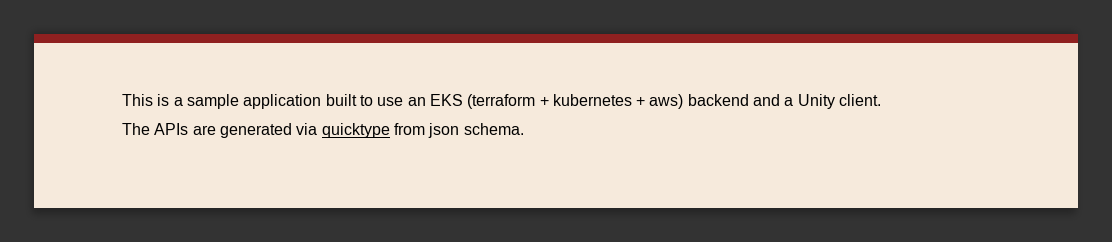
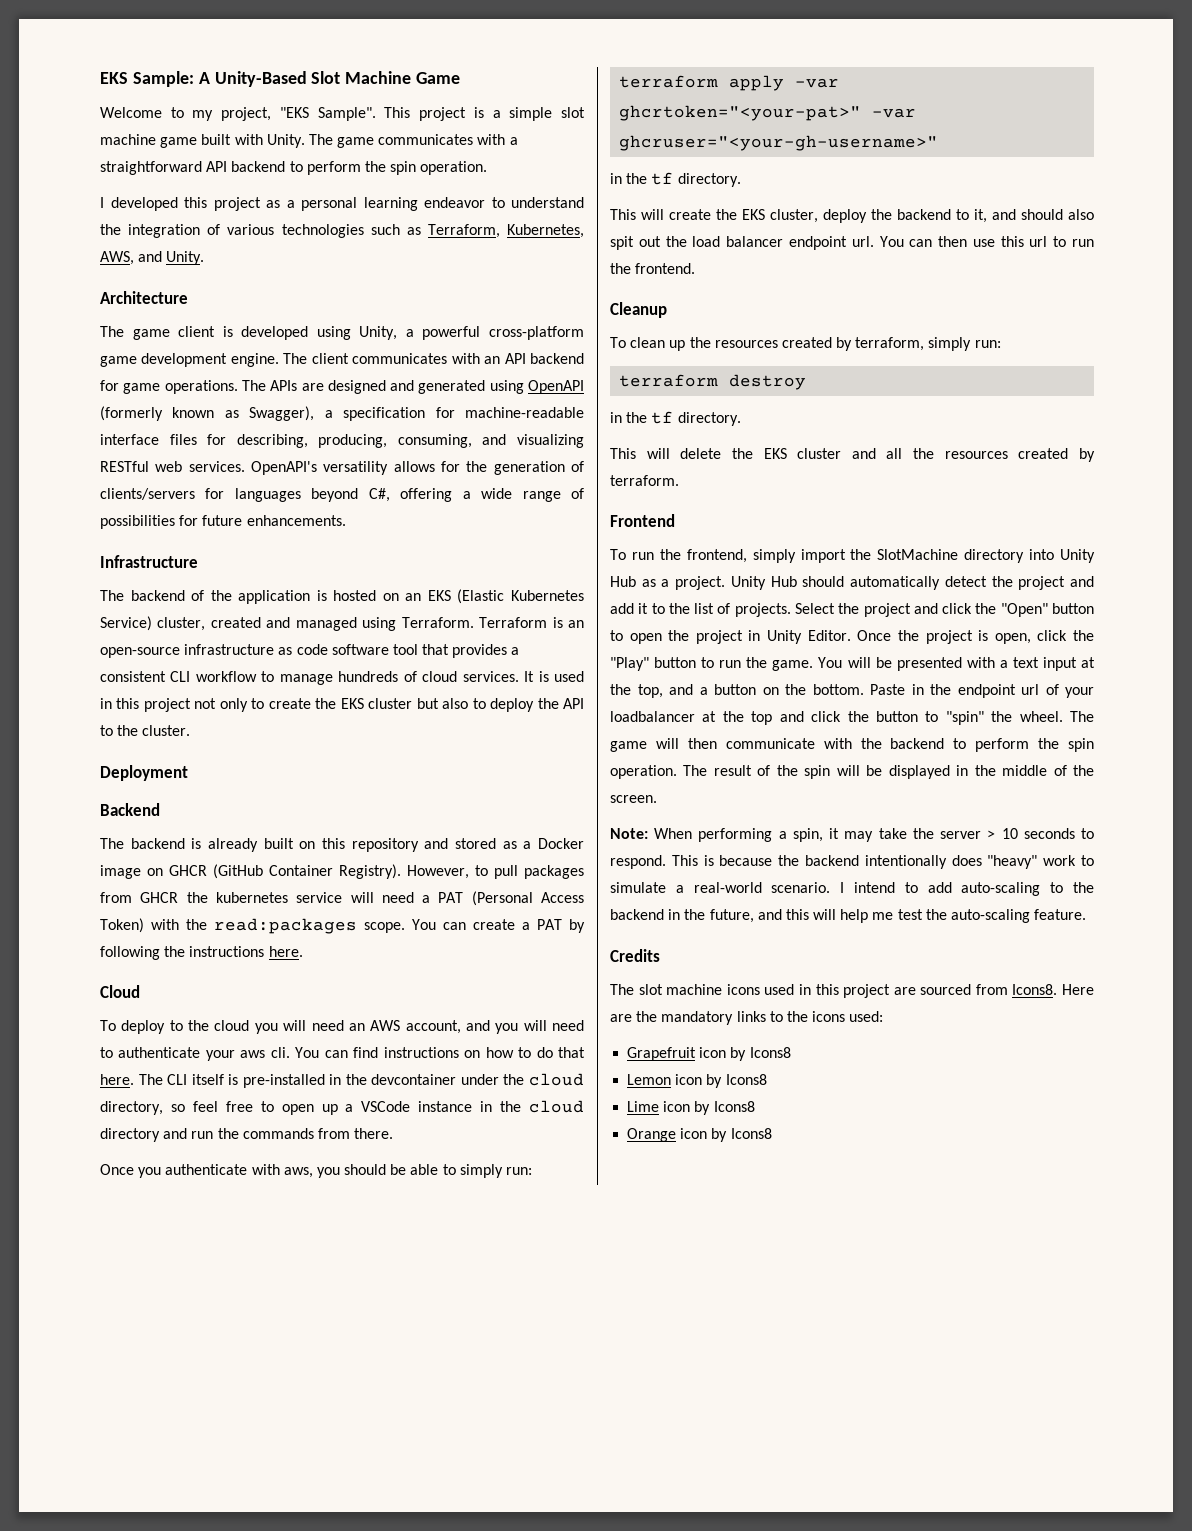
- This is a sample application built to use an EKS (terraform + kubernetes + aws) backend and a Unity client.
- The APIs are generated via quicktype from json schema.
+ EKS Sample: A Unity-Based Slot Machine Game
+ Welcome to my project, "EKS Sample". This project is a simple slot machine game built with Unity. The game communicates with a straightforward API backend to perform the spin operation.
+ I developed this project as a personal learning endeavor to understand the integration of various technologies such as Terraform, Kubernetes, AWS, and Unity.
+ Architecture
+ The game client is developed using Unity, a powerful cross-platform game development engine. The client communicates with an API backend for game operations. The APIs are designed and generated using OpenAPI (formerly known as Swagger), a specification for machine-readable interface files for describing, producing, consuming, and visualizing RESTful web services. OpenAPI's versatility allows for the generation of clients/servers for languages beyond C#, offering a wide range of possibilities for future enhancements.
+ Infrastructure
+ The backend of the application is hosted on an EKS (Elastic Kubernetes Service) cluster, created and managed using Terraform. Terraform is an open-source infrastructure as code software tool that provides a consistent CLI workflow to manage hundreds of cloud services. It is used in this project not only to create the EKS cluster but also to deploy the API to the cluster.
+ Deployment
+ Backend
+ The backend is already built on this repository and stored as a Docker image on GHCR (GitHub Container Registry). However, to pull packages from GHCR the kubernetes service will need a PAT (Personal Access Token) with the read:packages scope. You can create a PAT by following the instructions here.
+ Cloud
+ To deploy to the cloud you will need an AWS account, and you will need to authenticate your aws cli. You can find instructions on how to do that here. The CLI itself is pre-installed in the devcontainer under the cloud directory, so feel free to open up a VSCode instance in the cloud directory and run the commands from there.
+ Once you authenticate with aws, you should be able to simply run:
+ terraform apply -var ghcrtoken="<your-pat>" -var ghcruser="<your-gh-username>"
+ in the tf directory.
+ This will create the EKS cluster, deploy the backend to it, and should also spit out the load balancer endpoint url. You can then use this url to run the frontend.
+ Cleanup
+ To clean up the resources created by terraform, simply run:
+ terraform destroy
+ in the tf directory.
+ This will delete the EKS cluster and all the resources created by terraform.
+ Frontend
+ To run the frontend, simply import the SlotMachine directory into Unity Hub as a project. Unity Hub should automatically detect the project and add it to the list of projects. Select the project and click the "Open" button to open the project in Unity Editor. Once the project is open, click the "Play" button to run the game. You will be presented with a text input at the top, and a button on the bottom. Paste in the endpoint url of your loadbalancer at the top and click the button to "spin" the wheel. The game will then communicate with the backend to perform the spin operation. The result of the spin will be displayed in the middle of the screen.
+ Note: When performing a spin, it may take the server > 10 seconds to respond. This is because the backend intentionally does "heavy" work to simulate a real-world scenario. I intend to add auto-scaling to the backend in the future, and this will help me test the auto-scaling feature.
+ Credits
+ The slot machine icons used in this project are sourced from Icons8. Here are the mandatory links to the icons used:
+ Grapefruit icon by Icons8
+ Lemon icon by Icons8
+ Lime icon by Icons8
+ Orange icon by Icons8

